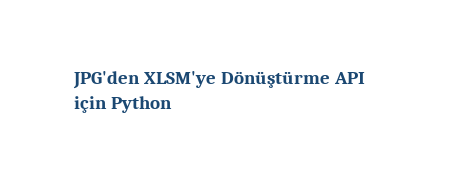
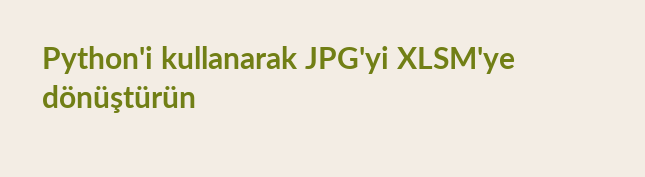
- JPG'den XLSM'ye Dönüştürme API için Python
+ Python'i kullanarak JPG'yi XLSM'ye dönüştürün

